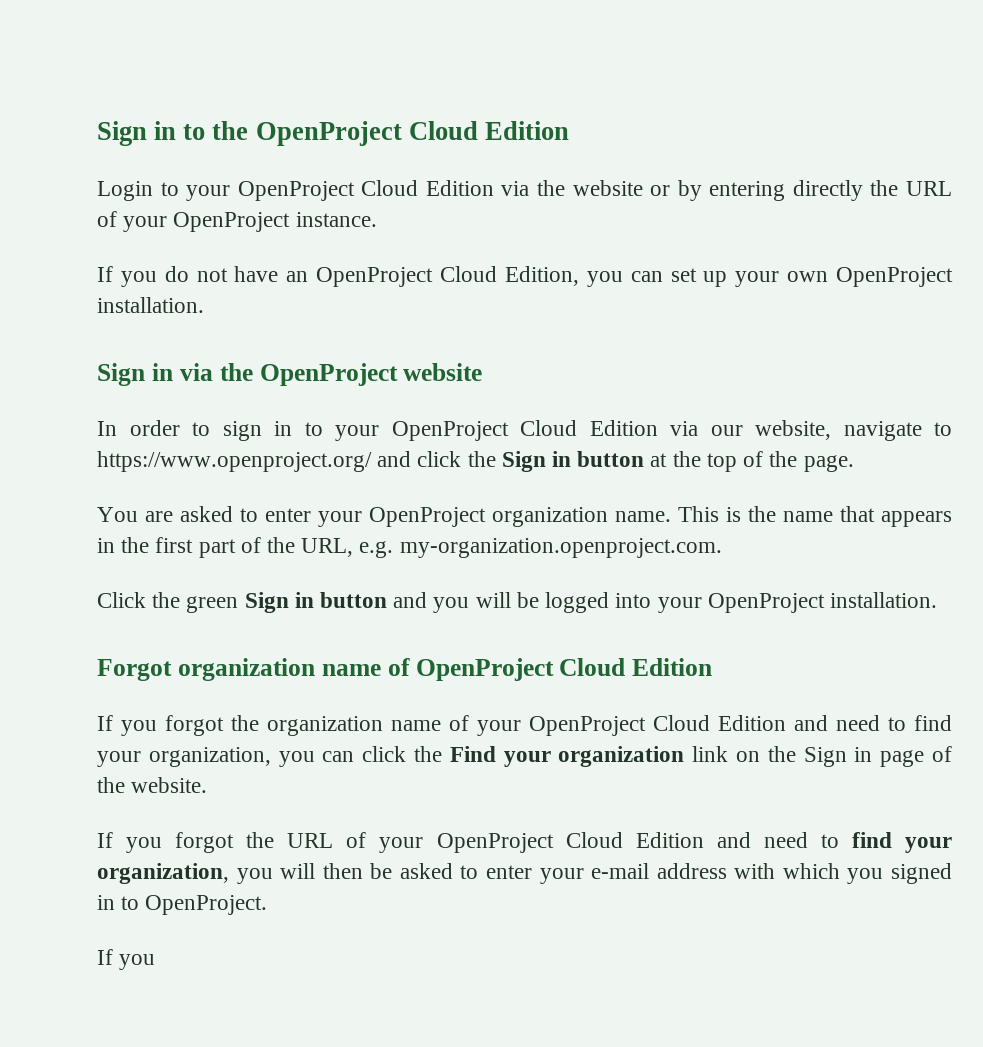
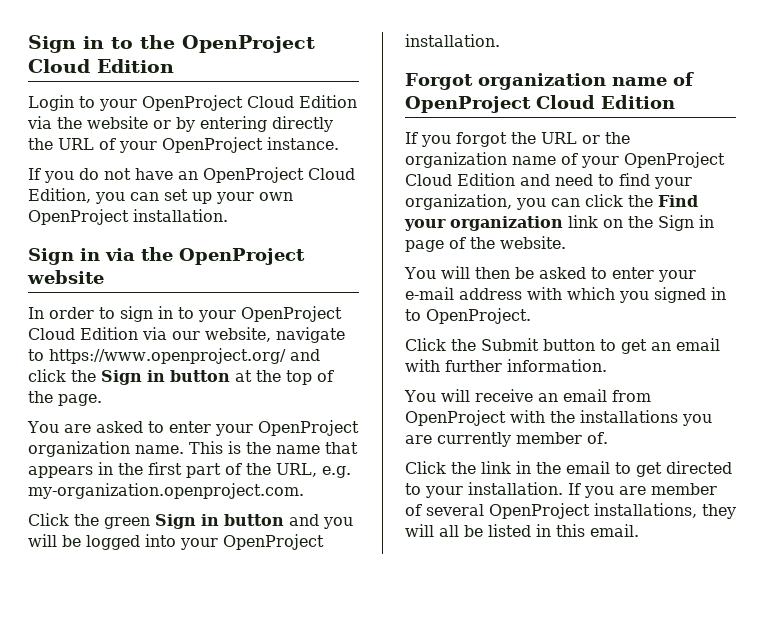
- If you forgot the organization name of your OpenProject Cloud Edition and need to find your organization, you can click the Find your organization link on the Sign in page of the website.
+ If you forgot the URL or the organization name of your OpenProject Cloud Edition and need to find your organization, you can click the Find your organization link on the Sign in page of the website.
- If you forgot the URL of your OpenProject Cloud Edition and need to find your organization, you will then be asked to enter your e-mail address with which you signed in to OpenProject.
- If you
+ You will then be asked to enter your e-mail address with which you signed in to OpenProject.
+ Click the Submit button to get an email with further information.
+ You will receive an email from OpenProject with the installations you are currently member of.
+ Click the link in the email to get directed to your installation. If you are member of several OpenProject installations, they will all be listed in this email.

